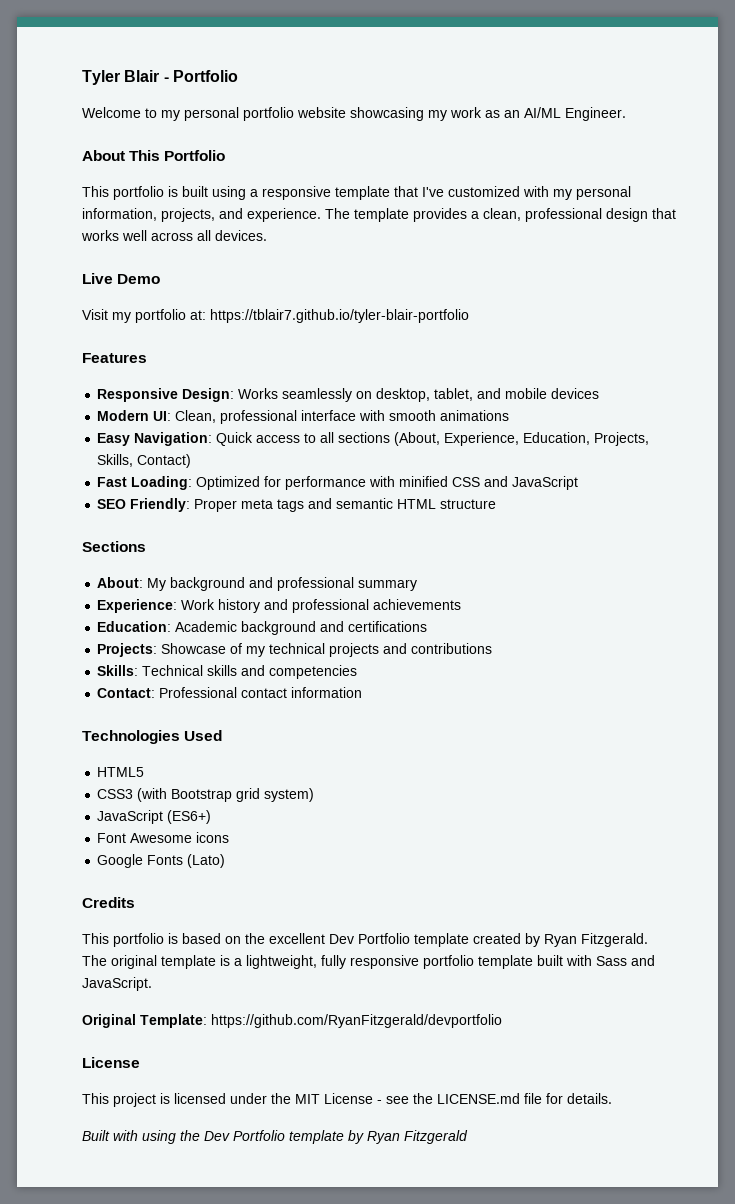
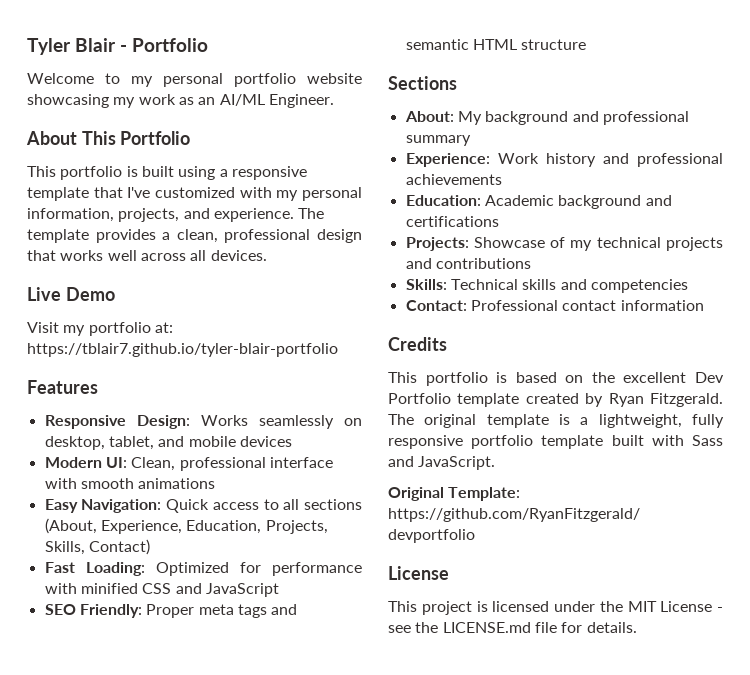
- Technologies Used
- HTML5
- CSS3 (with Bootstrap grid system)
- JavaScript (ES6+)
- Font Awesome icons
- Google Fonts (Lato)
- Built with using the Dev Portfolio template by Ryan Fitzgerald

